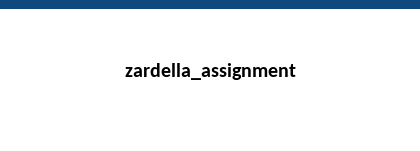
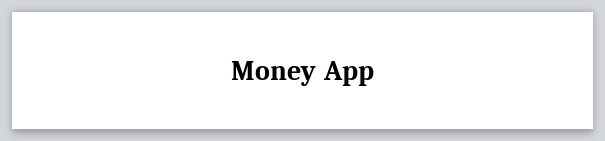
- zardella_assignment
+ Money App

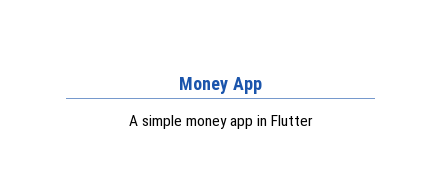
+ A simple money app in Flutter

